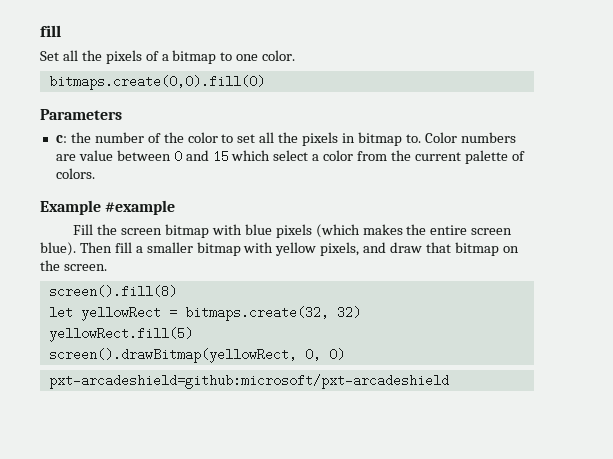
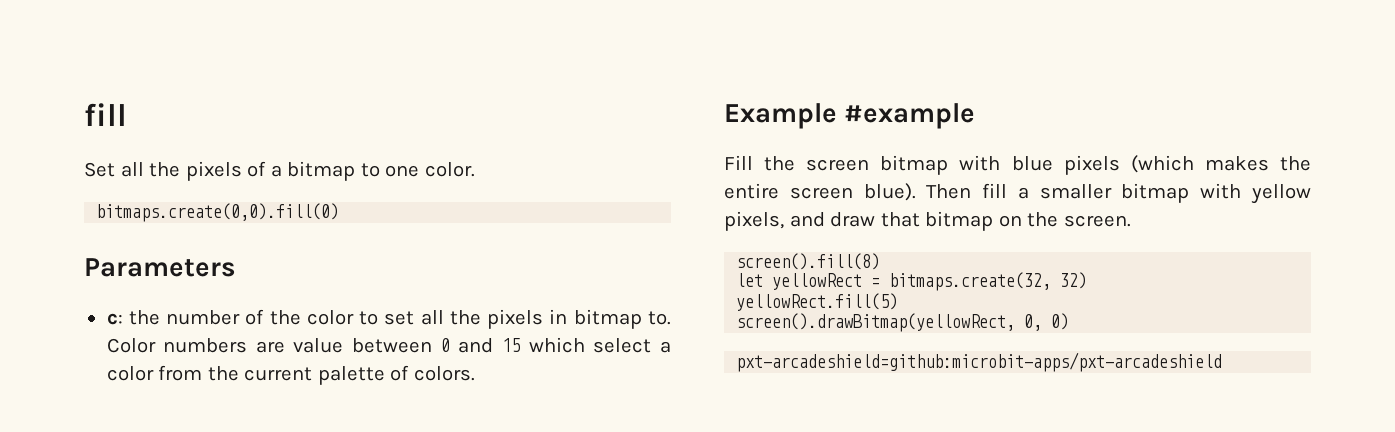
- pxt-arcadeshield=github:microsoft/pxt-arcadeshield
+ pxt-arcadeshield=github:microbit-apps/pxt-arcadeshield

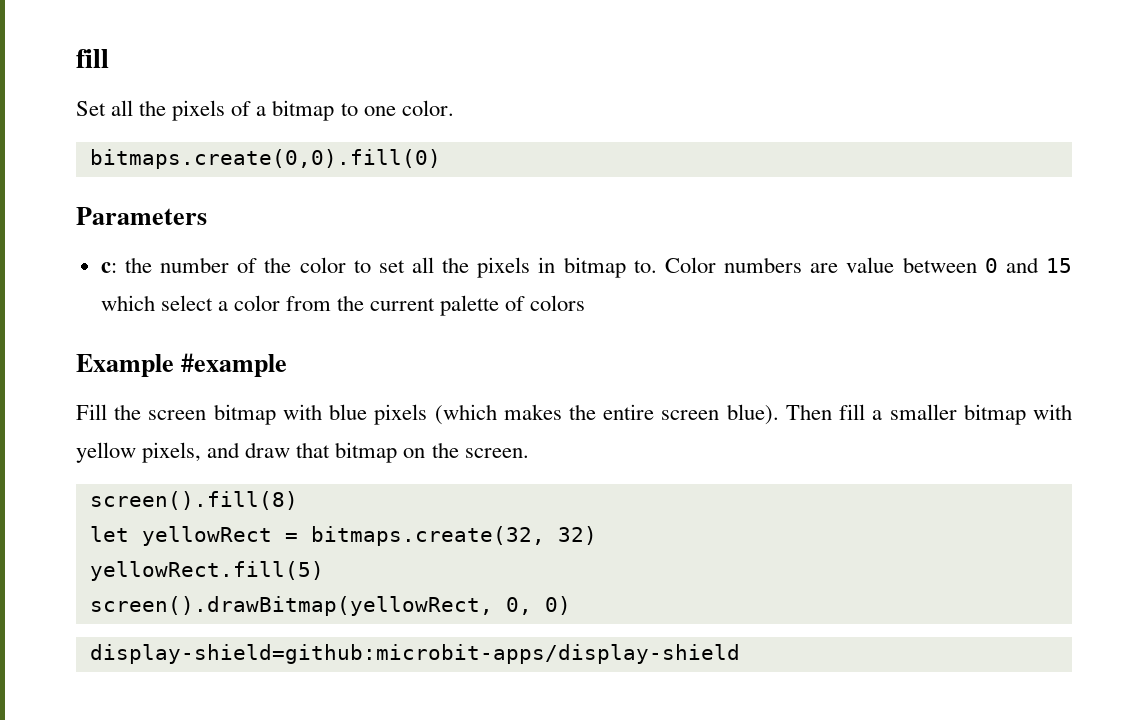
- Color numbers are value between 0 and 15 which select a color from the current palette of colors.
+ Color numbers are value between 0 and 15 which select a color from the current palette of colors
- pxt-arcadeshield=github:microbit-apps/pxt-arcadeshield
+ display-shield=github:microbit-apps/display-shield

